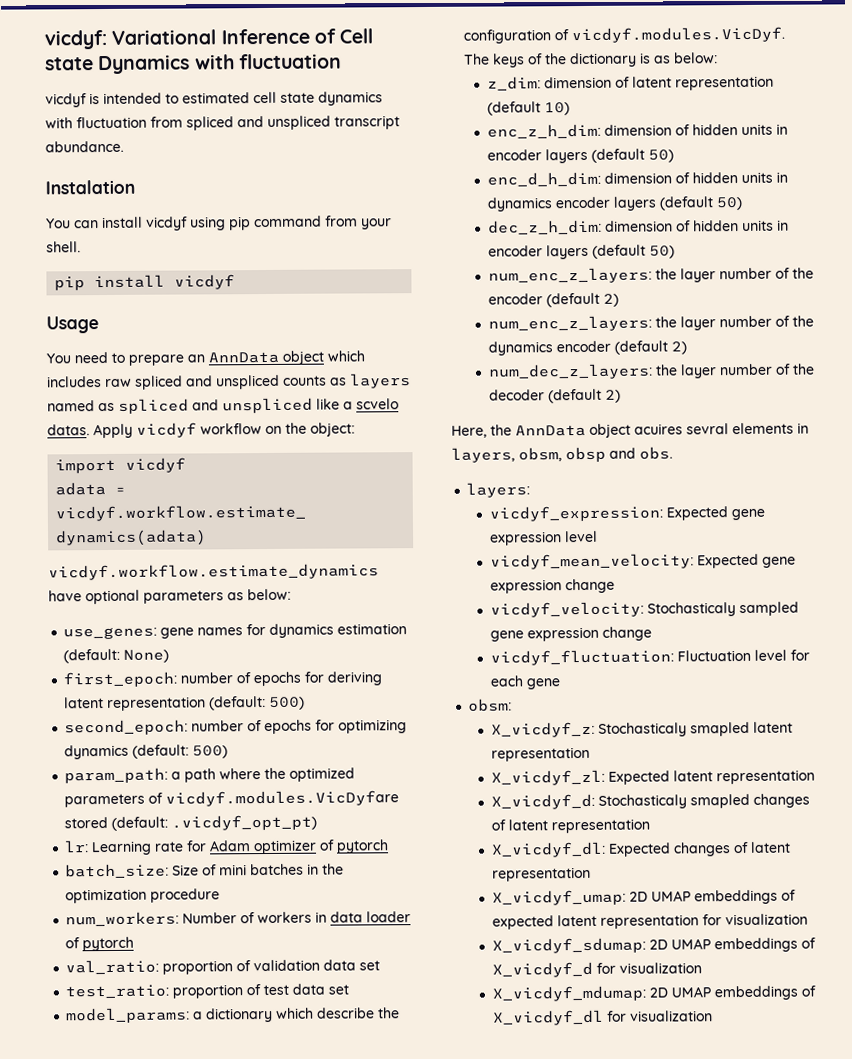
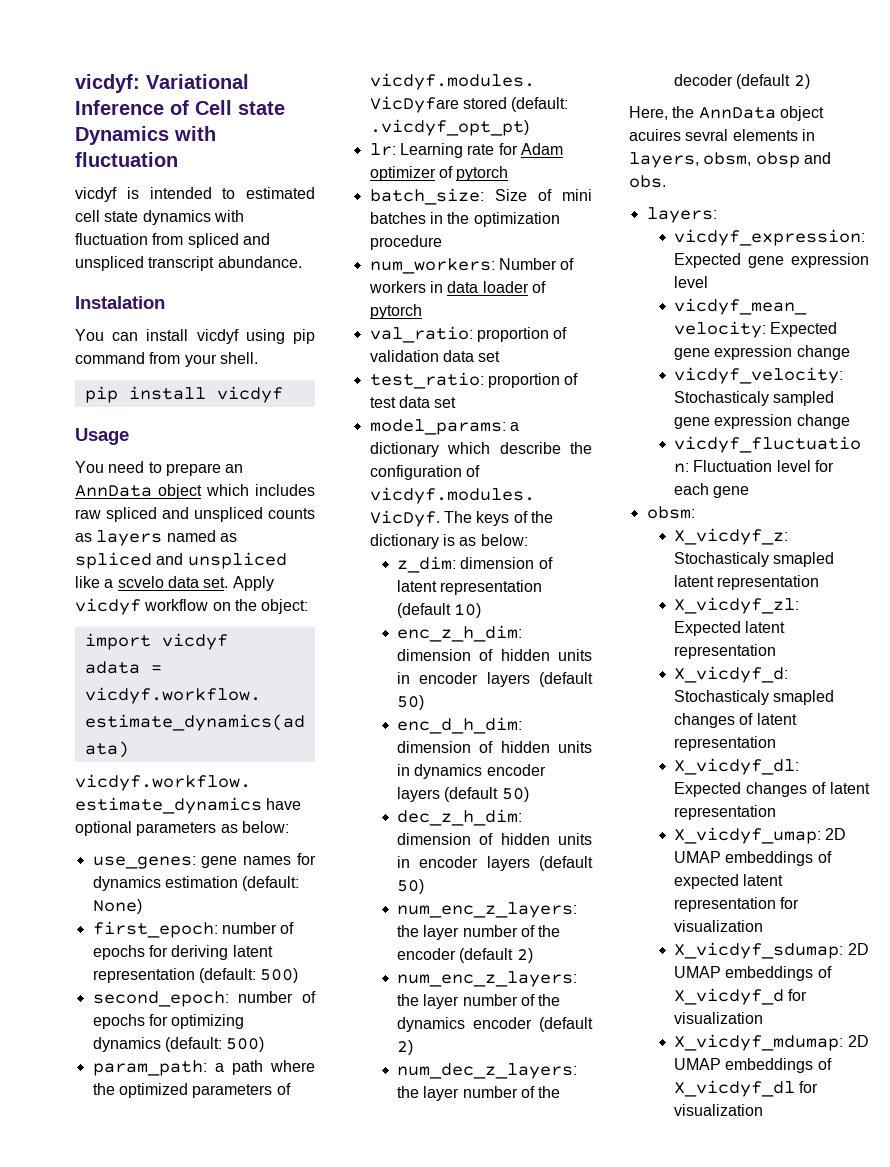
- You need to prepare an AnnData object which includes raw spliced and unspliced counts as layers named as spliced and unspliced like a scvelo datas.
+ You need to prepare an AnnData object which includes raw spliced and unspliced counts as layers named as spliced and unspliced like a scvelo data set.

